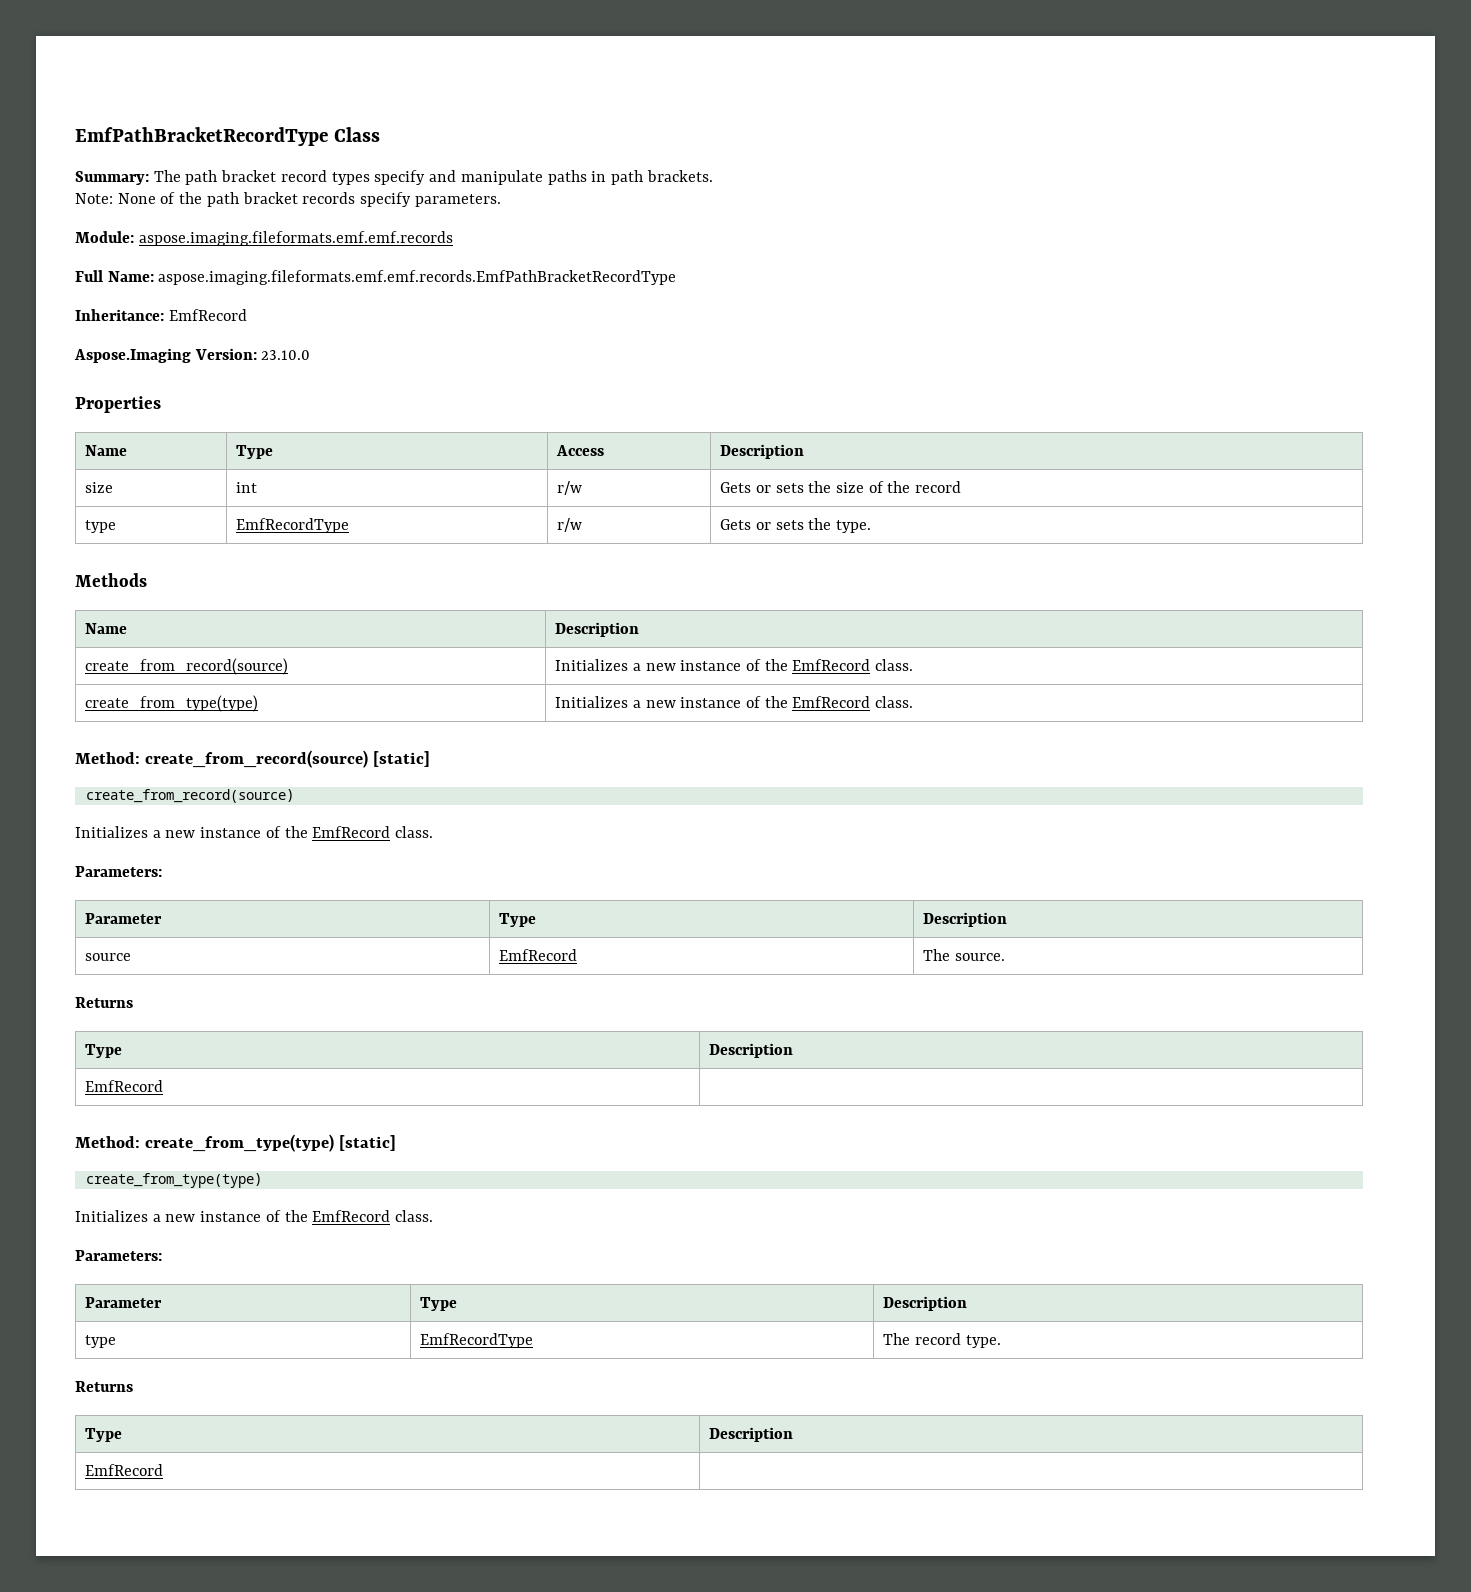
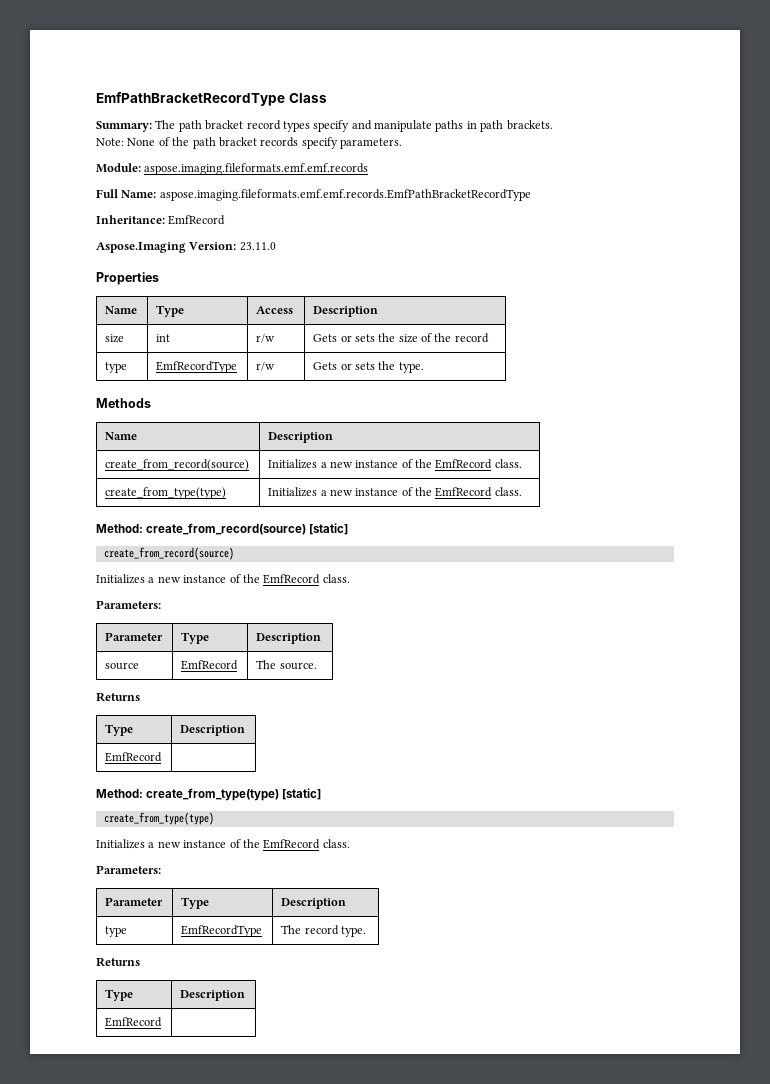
- Aspose.Imaging Version: 23.10.0
+ Aspose.Imaging Version: 23.11.0

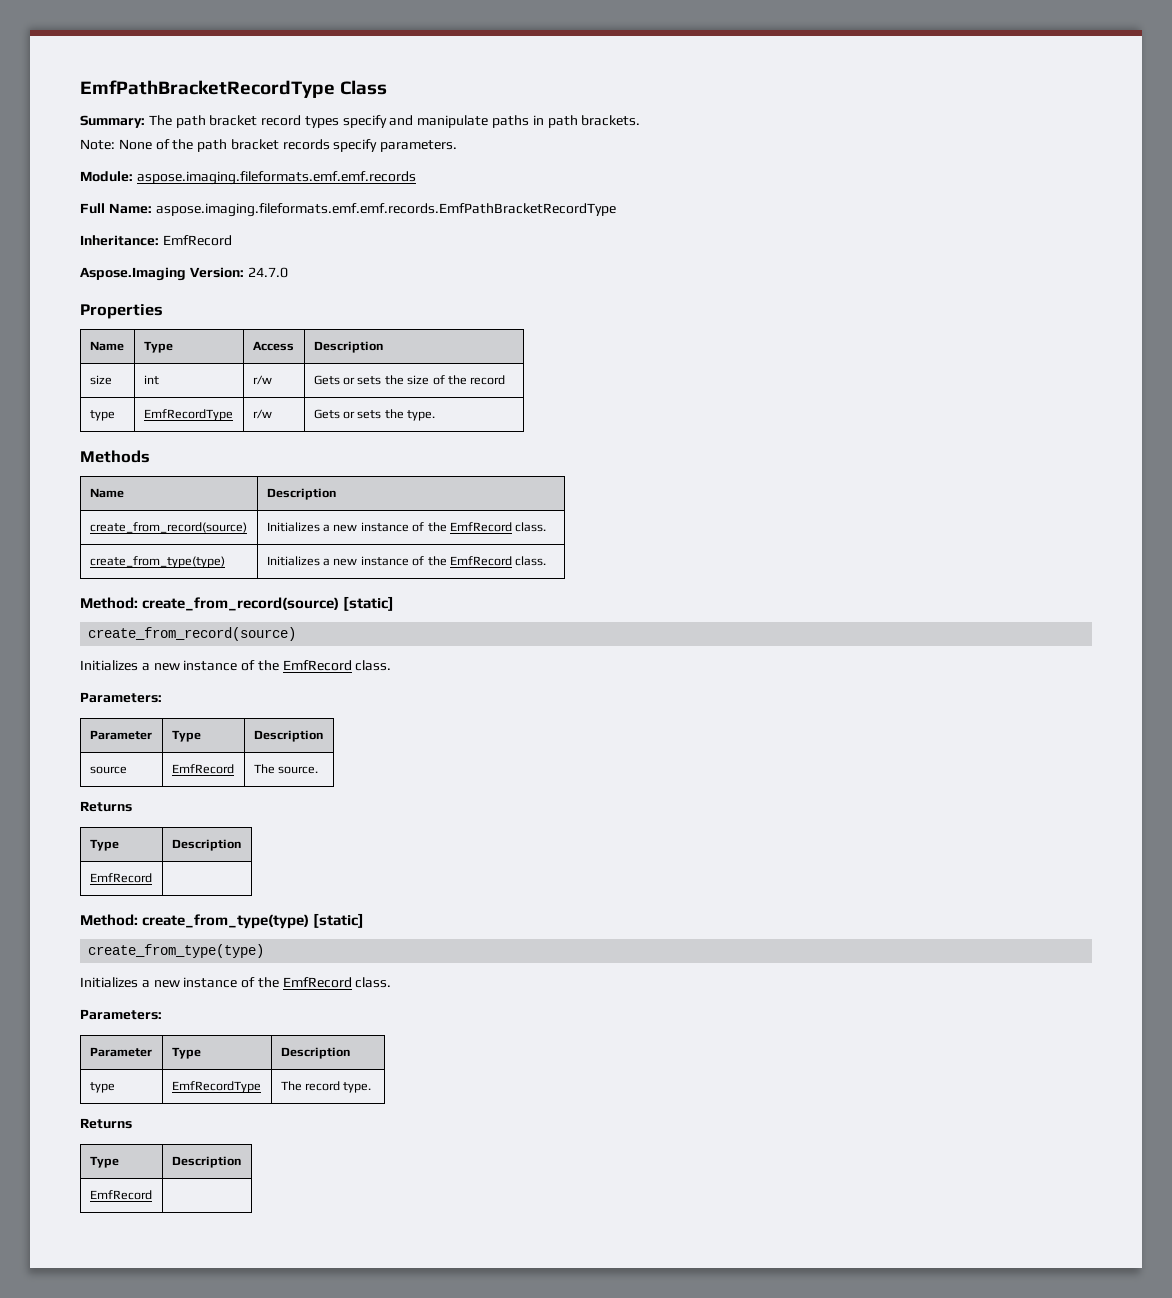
- Aspose.Imaging Version: 23.11.0
+ Aspose.Imaging Version: 24.7.0

